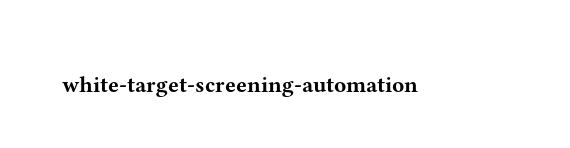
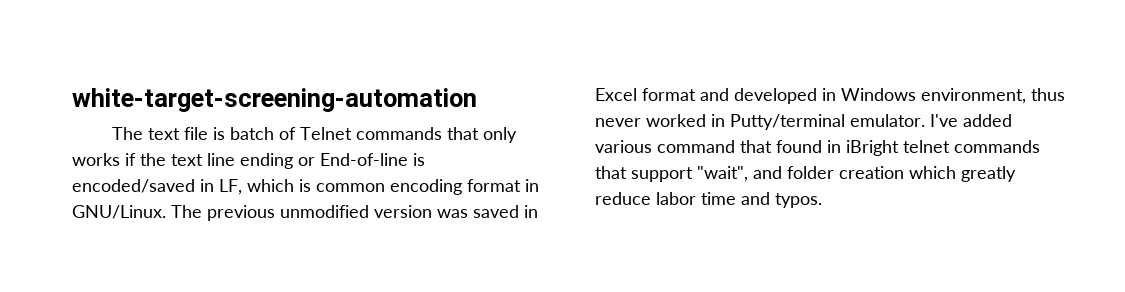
+ The text file is batch of Telnet commands that only works if the text line ending or End-of-line is encoded/saved in LF, which is common encoding format in GNU/Linux. The previous unmodified version was saved in Excel format and developed in Windows environment, thus never worked in Putty/terminal emulator. I've added various command that found in iBright telnet commands that support "wait", and folder creation which greatly reduce labor time and typos.

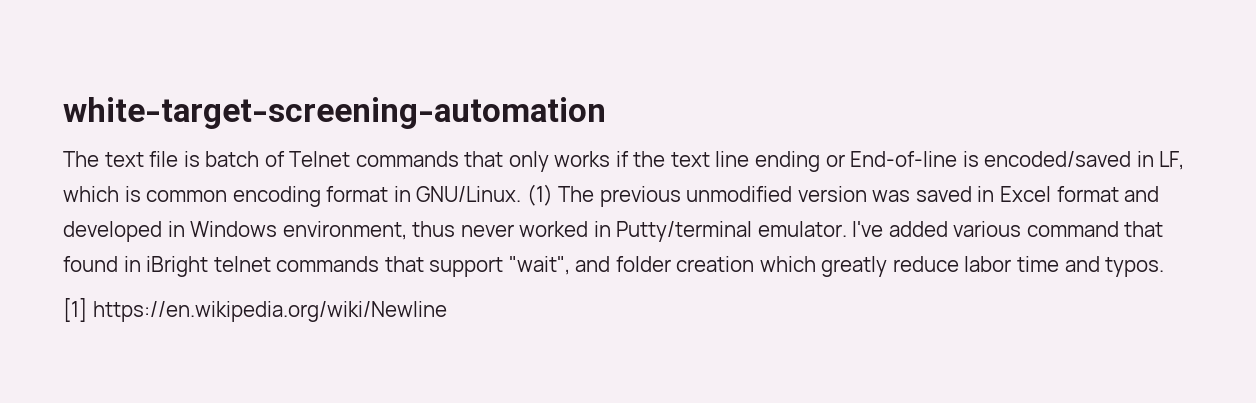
- The previous unmodified version was saved in Excel format and developed in Windows environment, thus never worked in Putty/terminal emulator.
+ (1) The previous unmodified version was saved in Excel format and developed in Windows environment, thus never worked in Putty/terminal emulator.
+ [1] https://en.wikipedia.org/wiki/Newline

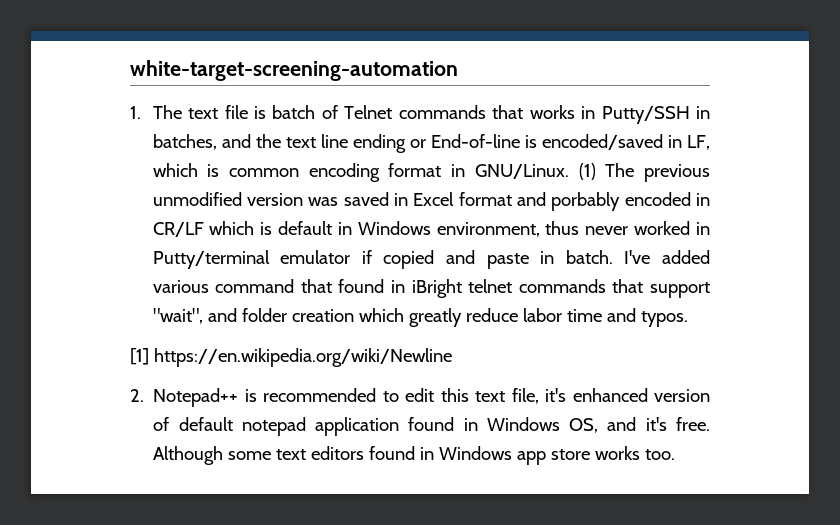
- The text file is batch of Telnet commands that only works if the text line ending or End-of-line is encoded/saved in LF, which is common encoding format in GNU/Linux.
+ 1. The text file is batch of Telnet commands that works in Putty/SSH in batches, and the text line ending or End-of-line is encoded/saved in LF, which is common encoding format in GNU/Linux.
- (1) The previous unmodified version was saved in Excel format and developed in Windows environment, thus never worked in Putty/terminal emulator.
+ (1) The previous unmodified version was saved in Excel format and porbably encoded in CR/LF which is default in Windows environment, thus never worked in Putty/terminal emulator if copied and paste in batch.
+ 2. Notepad++ is recommended to edit this text file, it's enhanced version of default notepad application found in Windows OS, and it's free. Although some text editors found in Windows app store works too.

